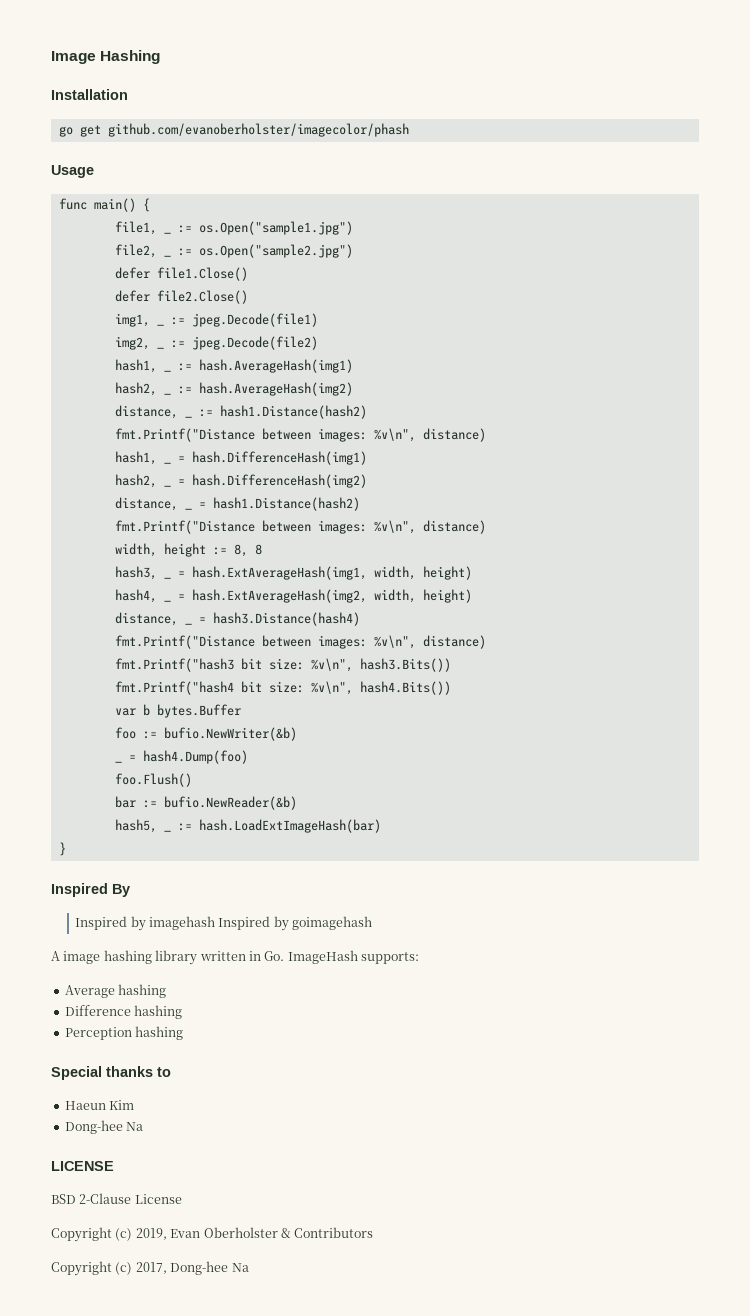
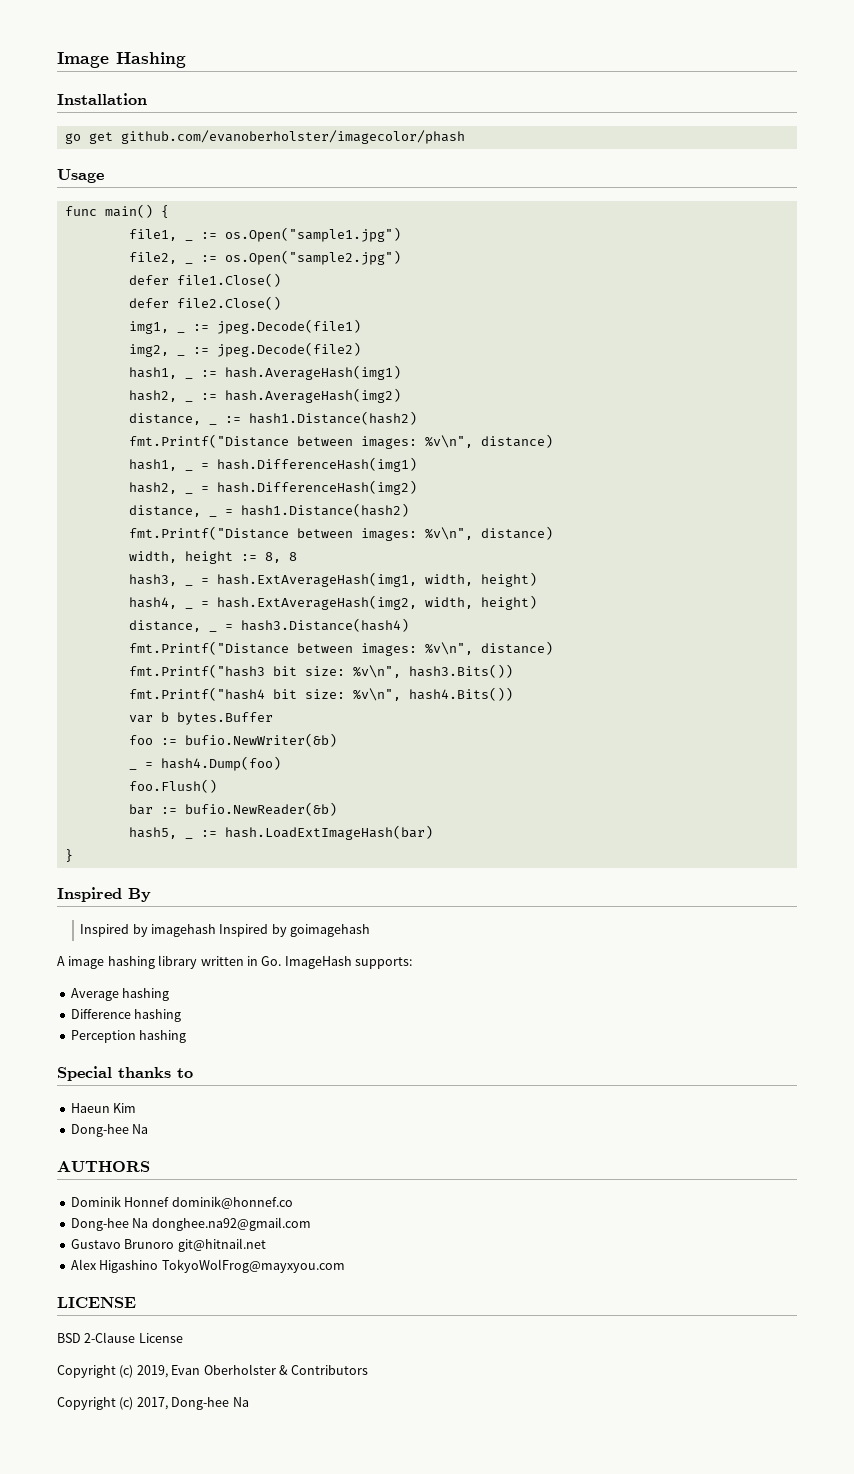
+ AUTHORS
+ Dominik Honnef dominik@honnef.co
+ Dong-hee Na donghee.na92@gmail.com
+ Gustavo Brunoro git@hitnail.net
+ Alex Higashino TokyoWolFrog@mayxyou.com

